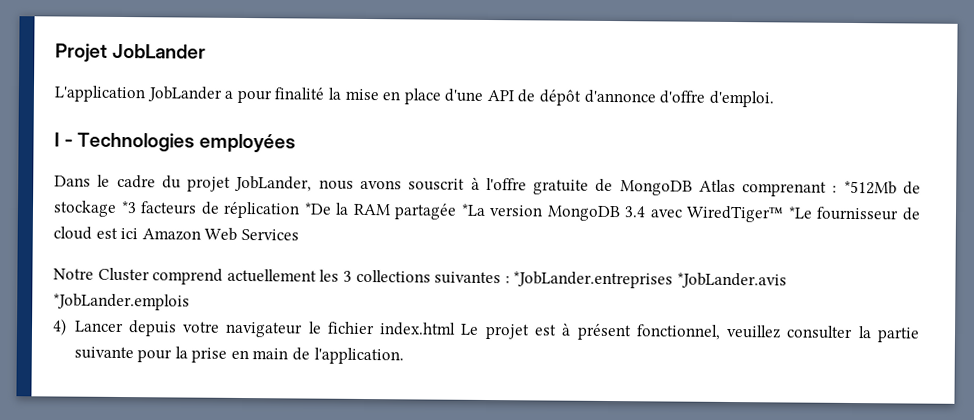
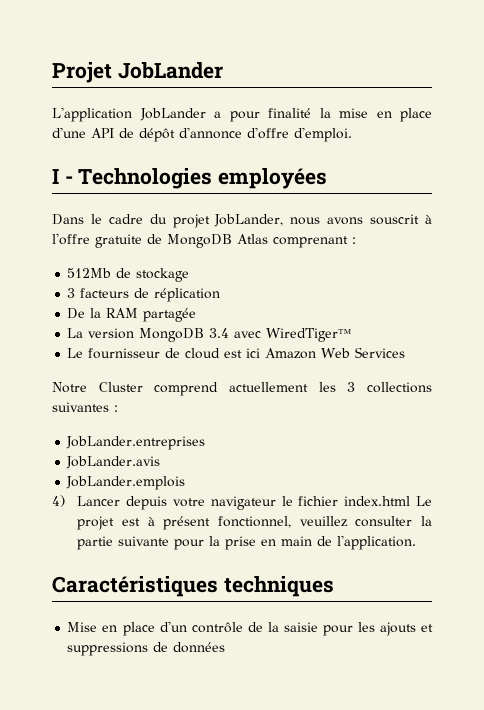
- Dans le cadre du projet JobLander, nous avons souscrit à l'offre gratuite de MongoDB Atlas comprenant : *512Mb de stockage *3 facteurs de réplication *De la RAM partagée *La version MongoDB 3.4 avec WiredTiger™ *Le fournisseur de cloud est ici Amazon Web Services
+ Dans le cadre du projet JobLander, nous avons souscrit à l'offre gratuite de MongoDB Atlas comprenant :
+ 512Mb de stockage
+ 3 facteurs de réplication
+ De la RAM partagée
+ La version MongoDB 3.4 avec WiredTiger™
+ Le fournisseur de cloud est ici Amazon Web Services
- Notre Cluster comprend actuellement les 3 collections suivantes : *JobLander.entreprises *JobLander.avis *JobLander.emplois
+ Notre Cluster comprend actuellement les 3 collections suivantes :
+ JobLander.entreprises
+ JobLander.avis
+ JobLander.emplois
+ Caractéristiques techniques
+ Mise en place d'un contrôle de la saisie pour les ajouts et suppressions de données

